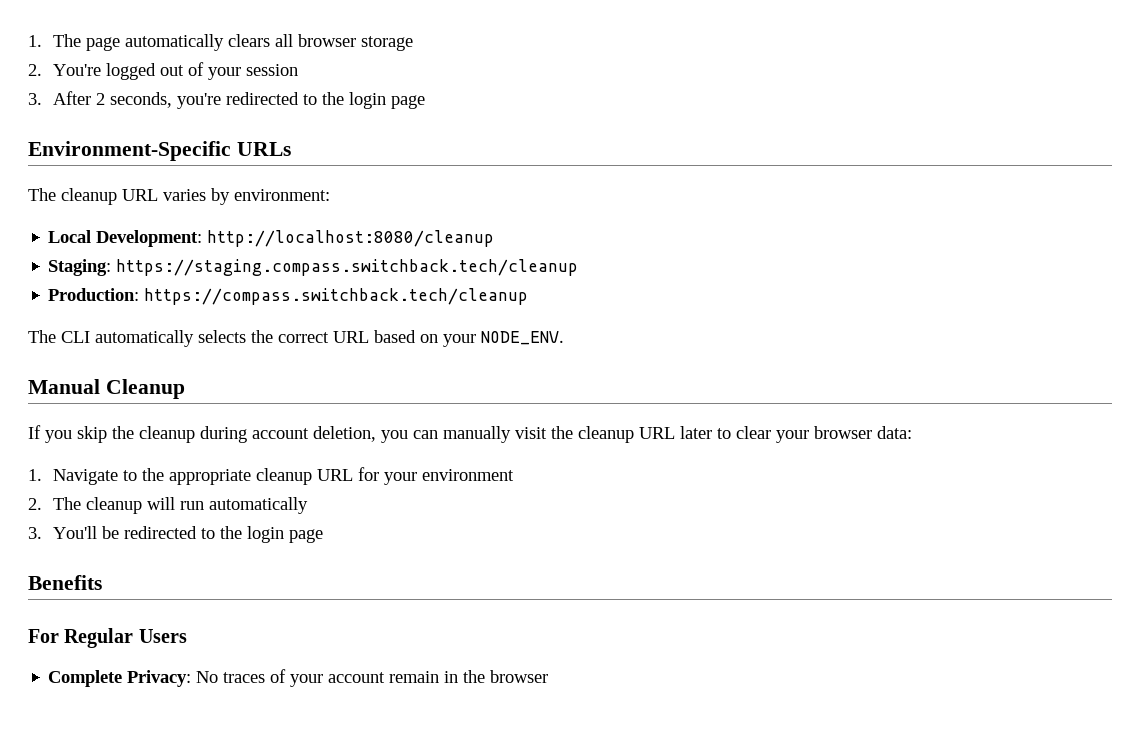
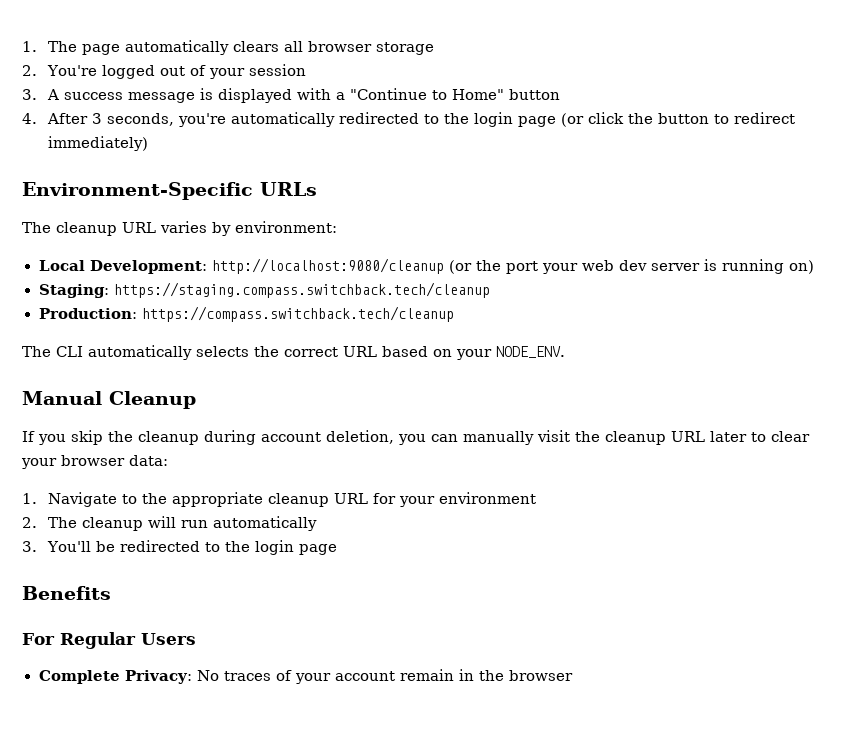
- 3. After 2 seconds, you're redirected to the login page
+ 3. A success message is displayed with a "Continue to Home" button
+ 4. After 3 seconds, you're automatically redirected to the login page (or click the button to redirect immediately)
- Local Development: http://localhost:8080/cleanup
+ Local Development: http://localhost:9080/cleanup (or the port your web dev server is running on)

